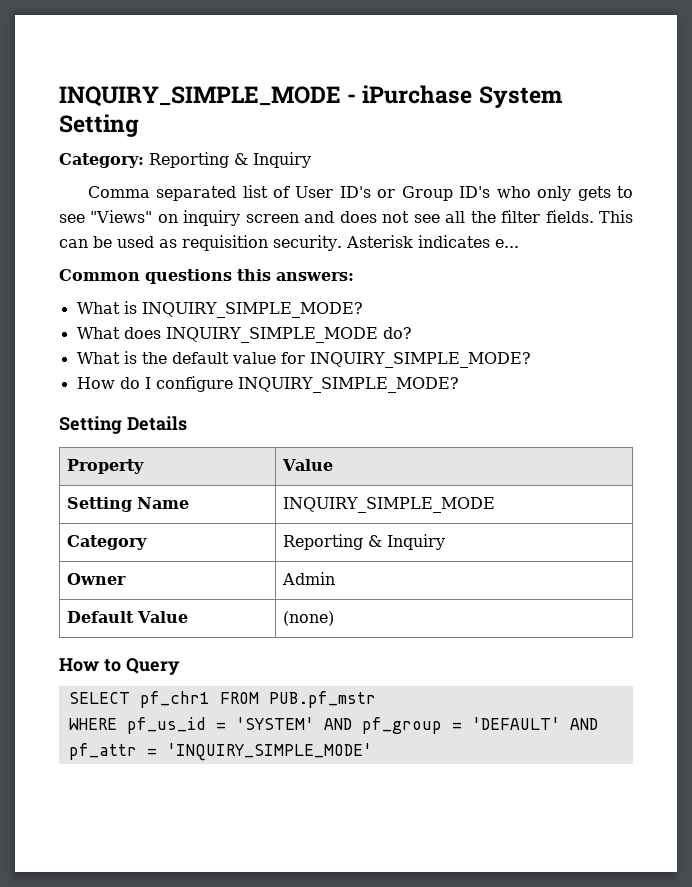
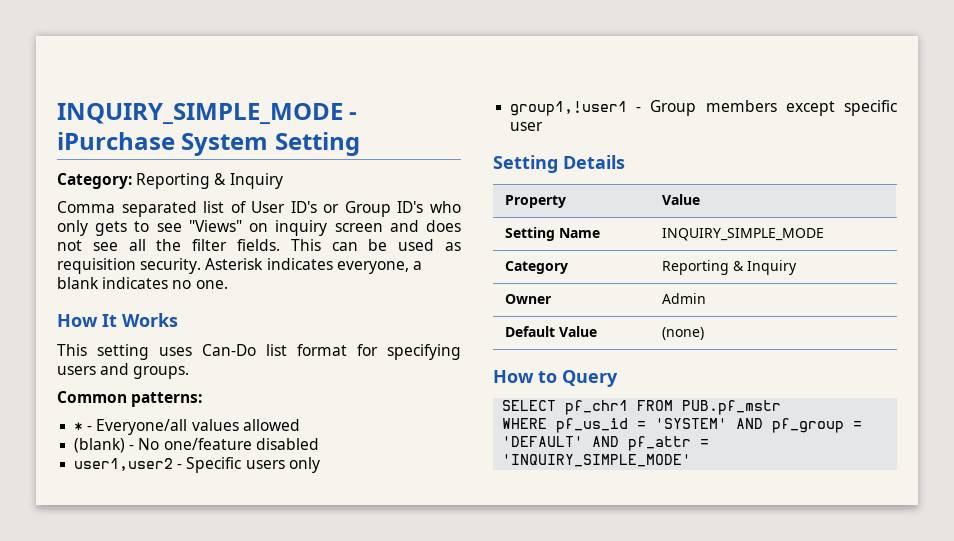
- Asterisk indicates e...
- Common questions this answers:
- What is INQUIRY_SIMPLE_MODE?
- What does INQUIRY_SIMPLE_MODE do?
- What is the default value for INQUIRY_SIMPLE_MODE?
- How do I configure INQUIRY_SIMPLE_MODE?
+ Asterisk indicates everyone, a blank indicates no one.
+ How It Works
+ This setting uses Can-Do list format for specifying users and groups.
+ Common patterns:
+ * - Everyone/all values allowed
+ (blank) - No one/feature disabled
+ user1,user2 - Specific users only
+ group1,!user1 - Group members except specific user

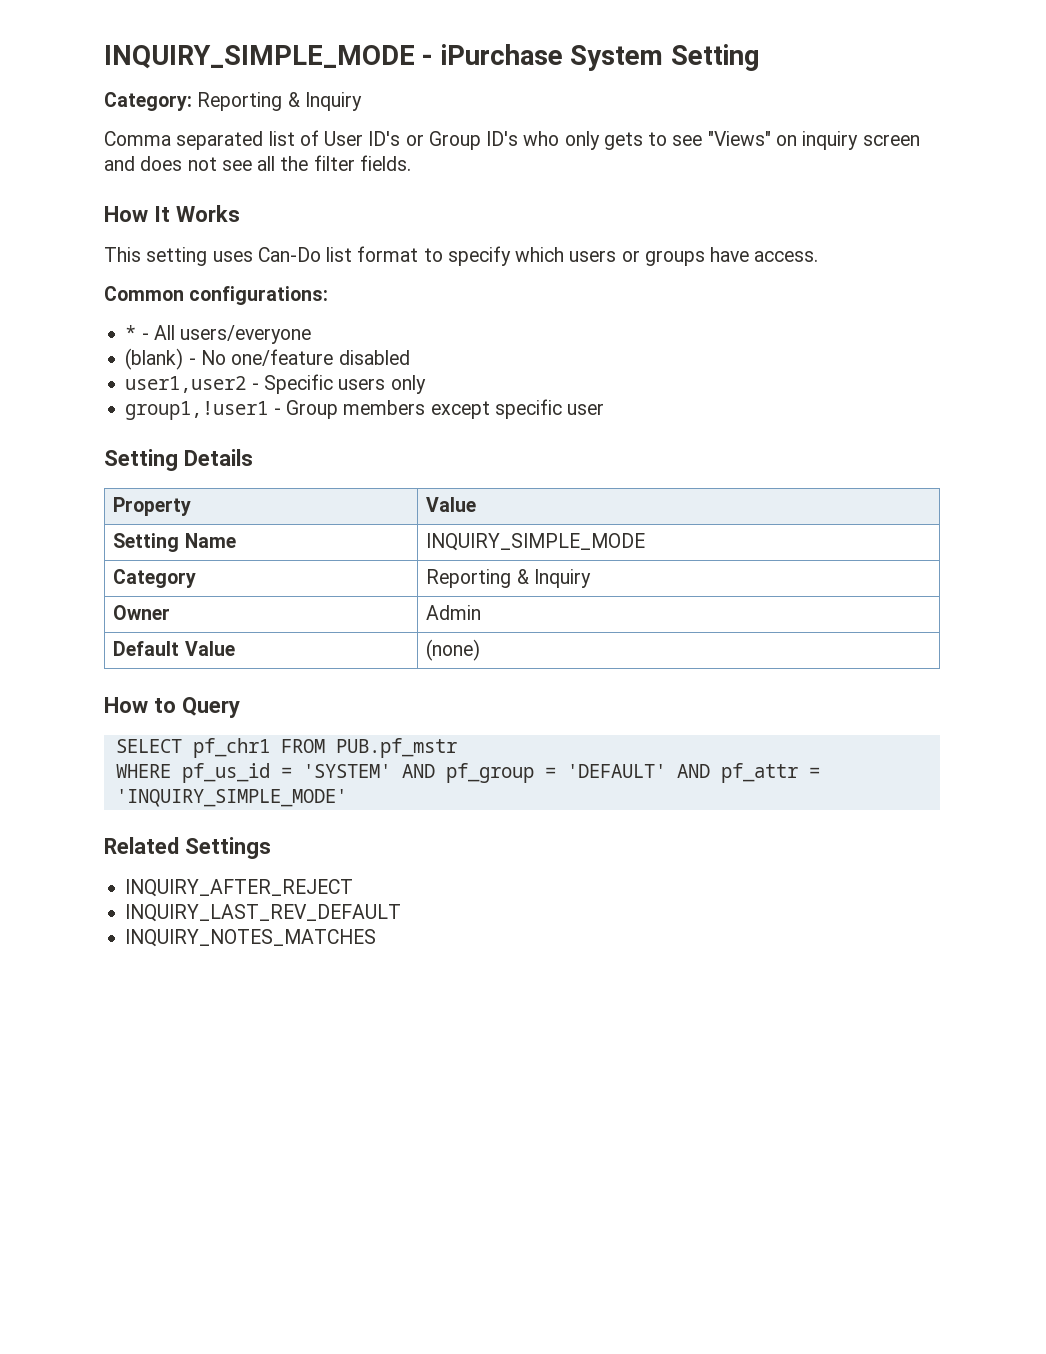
- This can be used as requisition security. Asterisk indicates everyone, a blank indicates no one.
- This setting uses Can-Do list format for specifying users and groups.
+ This setting uses Can-Do list format to specify which users or groups have access.
- Common patterns:
+ Common configurations:
- * - Everyone/all values allowed
+ * - All users/everyone
+ Related Settings
+ INQUIRY_AFTER_REJECT
+ INQUIRY_LAST_REV_DEFAULT
+ INQUIRY_NOTES_MATCHES

